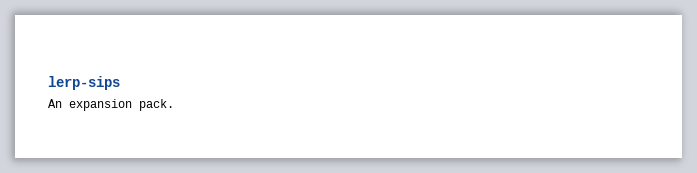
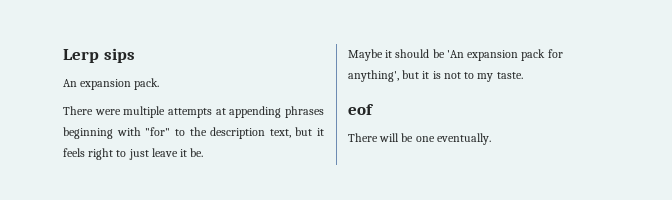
- lerp-sips
+ Lerp sips
+ There were multiple attempts at appending phrases beginning with "for" to the description text, but it feels right to just leave it be.
+ Maybe it should be 'An expansion pack for anything', but it is not to my taste.
+ eof
+ There will be one eventually.

